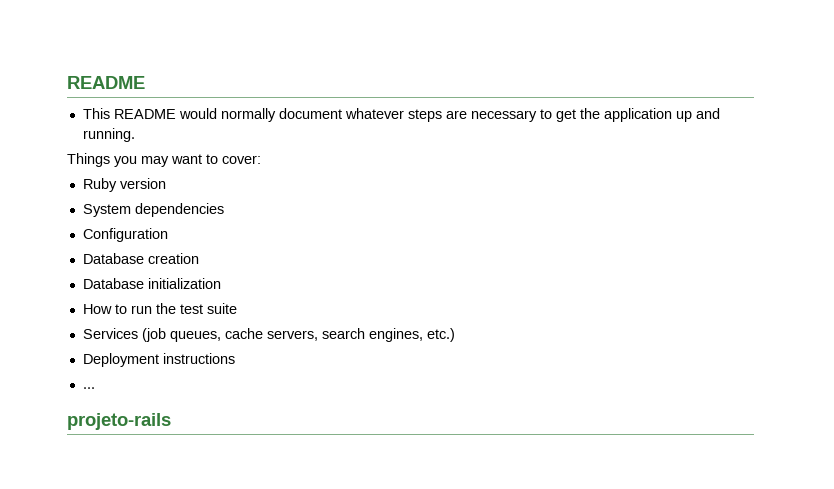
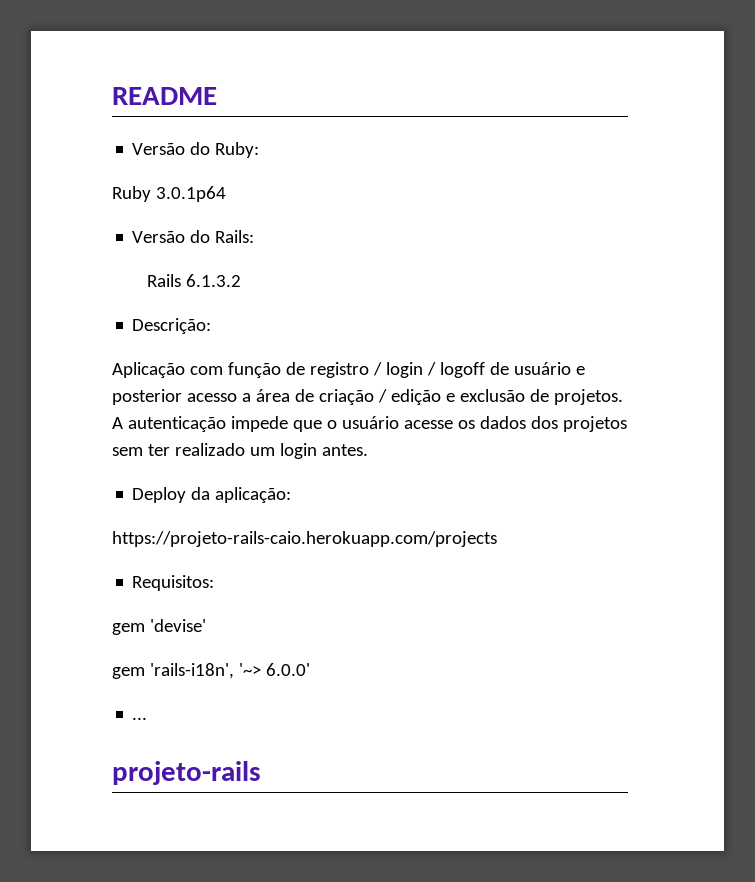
- This README would normally document whatever steps are necessary to get the application up and running.
- Things you may want to cover:
- Ruby version
- System dependencies
- Configuration
- Database creation
- Database initialization
- How to run the test suite
- Services (job queues, cache servers, search engines, etc.)
- Deployment instructions
+ Versão do Ruby:
+ Ruby 3.0.1p64
+ Versão do Rails:
+ Rails 6.1.3.2
+ Descrição:
+ Aplicação com função de registro / login / logoff de usuário e posterior acesso a área de criação / edição e exclusão de projetos. A autenticação impede que o usuário acesse os dados dos projetos sem ter realizado um login antes.
+ Deploy da aplicação:
+ https://projeto-rails-caio.herokuapp.com/projects
+ Requisitos:
+ gem 'devise'
+ gem 'rails-i18n', '~> 6.0.0'

